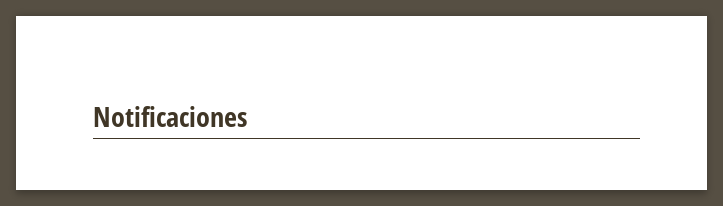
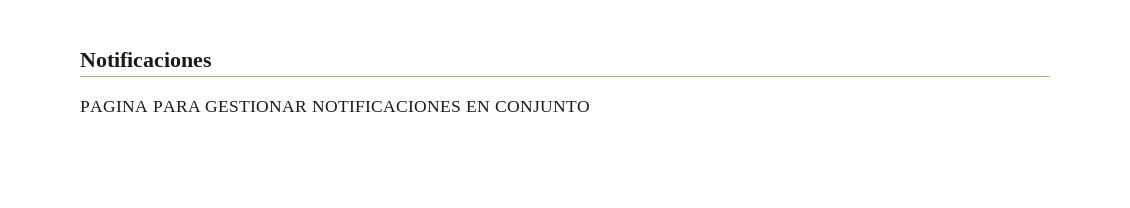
+ PAGINA PARA GESTIONAR NOTIFICACIONES EN CONJUNTO

